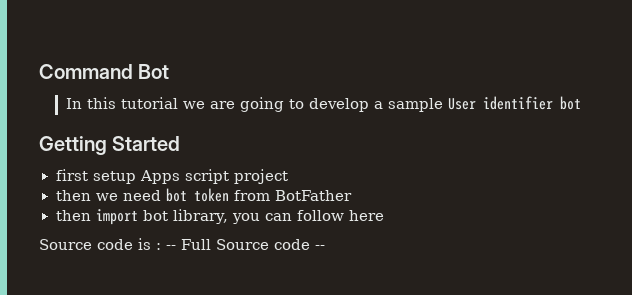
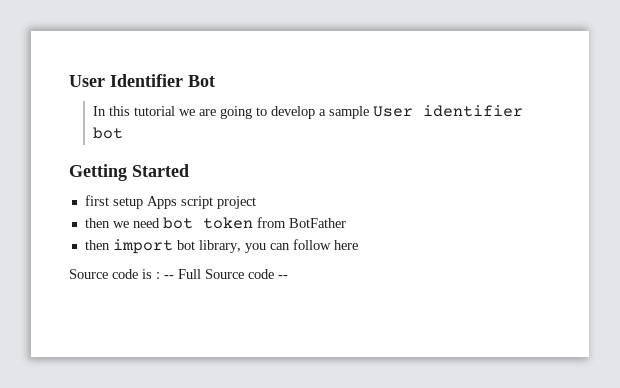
- Command Bot
+ User Identifier Bot

